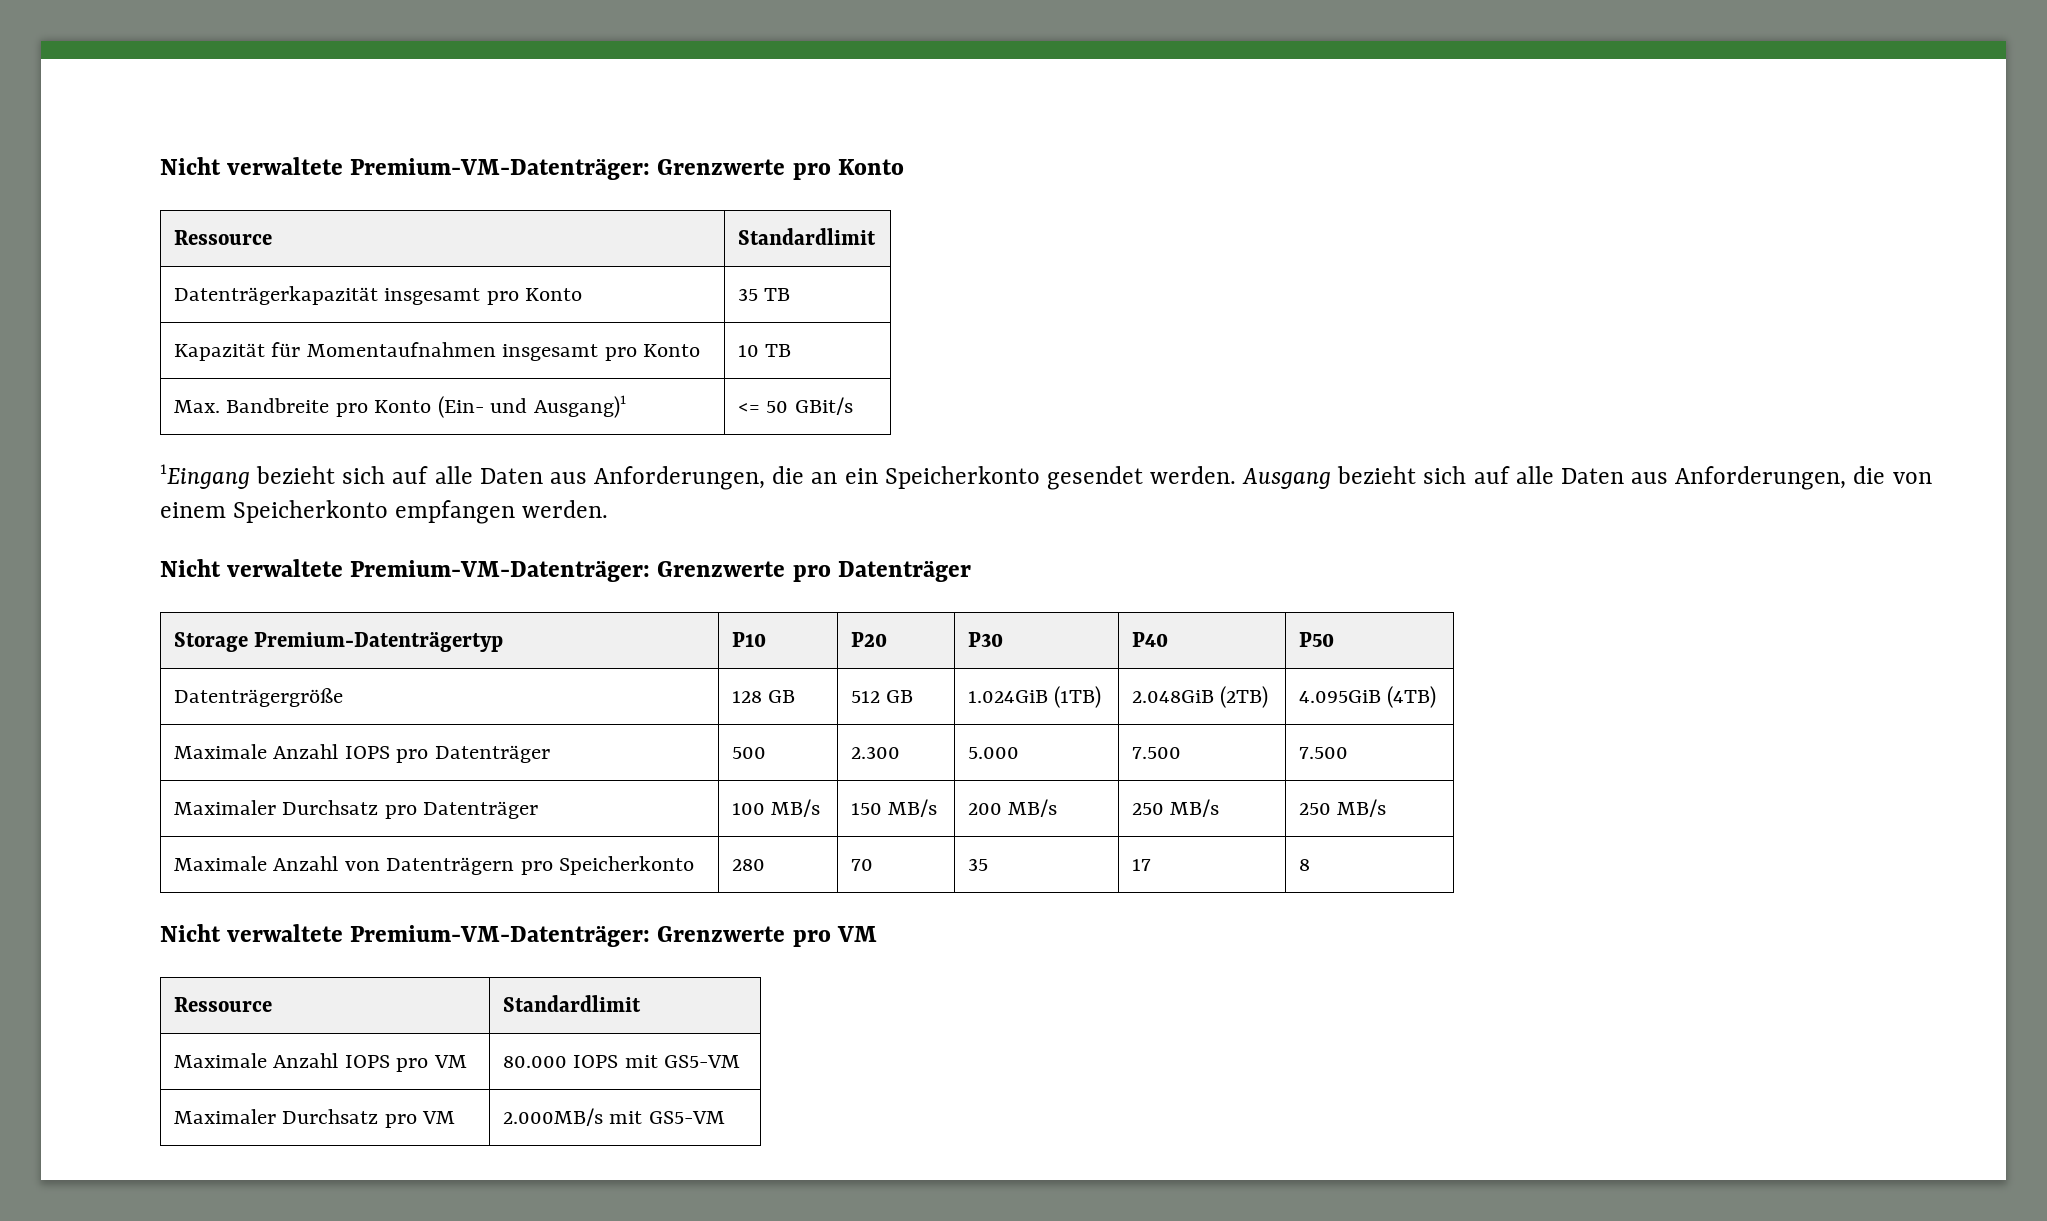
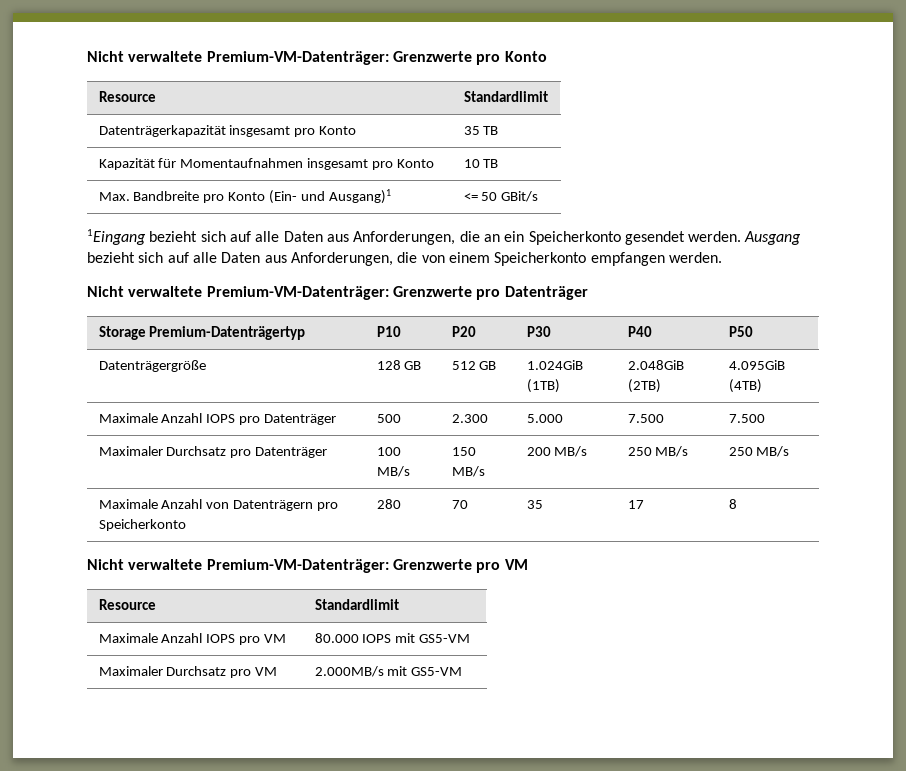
  Nicht verwaltete Premium-VM-Datenträger: Grenzwerte pro Konto
- Ressource | Standardlimit
+ Resource | Standardlimit
  Nicht verwaltete Premium-VM-Datenträger: Grenzwerte pro VM
- Ressource | Standardlimit
+ Resource | Standardlimit

